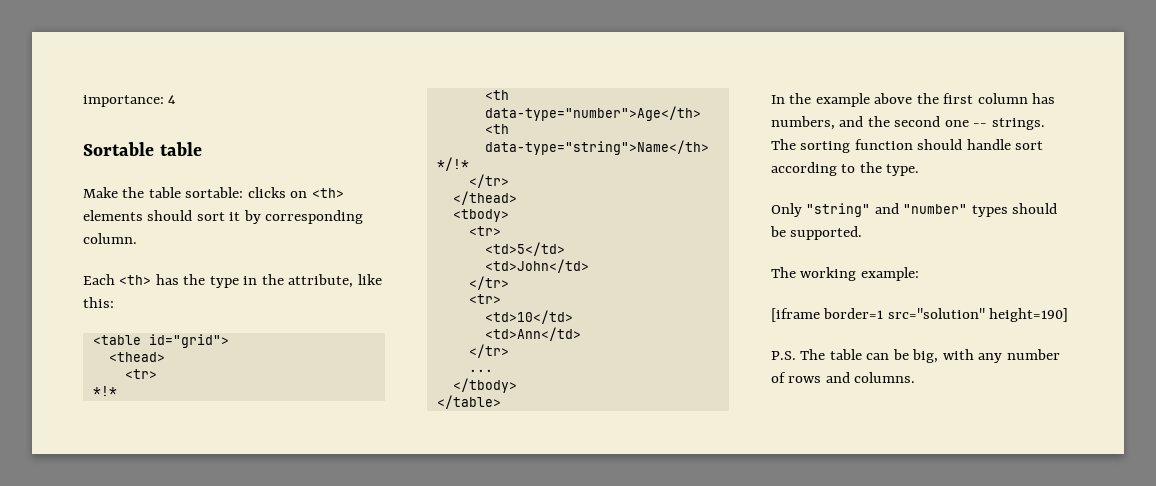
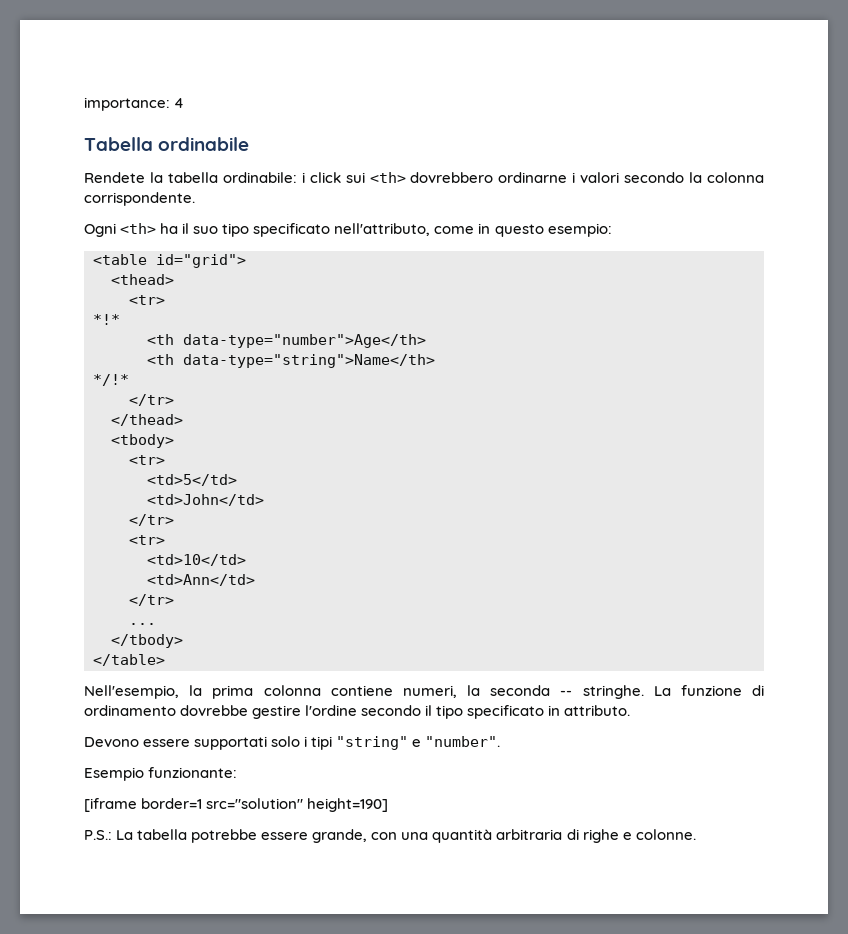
- Sortable table
- Make the table sortable: clicks on <th> elements should sort it by corresponding column.
- Each <th> has the type in the attribute, like this:
+ Tabella ordinabile
+ Rendete la tabella ordinabile: i click sui <th> dovrebbero ordinarne i valori secondo la colonna corrispondente.
+ Ogni <th> ha il suo tipo specificato nell'attributo, come in questo esempio:
- In the example above the first column has numbers, and the second one -- strings. The sorting function should handle sort according to the type.
- Only "string" and "number" types should be supported.
- The working example:
+ Nell'esempio, la prima colonna contiene numeri, la seconda -- stringhe. La funzione di ordinamento dovrebbe gestire l'ordine secondo il tipo specificato in attributo.
+ Devono essere supportati solo i tipi "string" e "number".
+ Esempio funzionante:
  [iframe border=1 src="solution" height=190]
- P.S. The table can be big, with any number of rows and columns.
+ P.S.: La tabella potrebbe essere grande, con una quantità arbitraria di righe e colonne.

